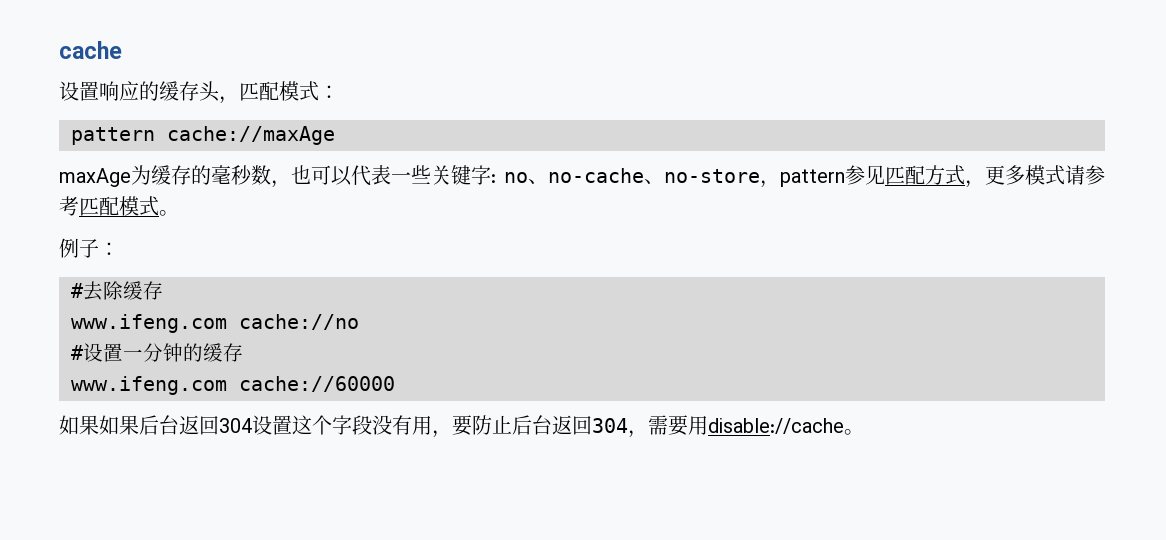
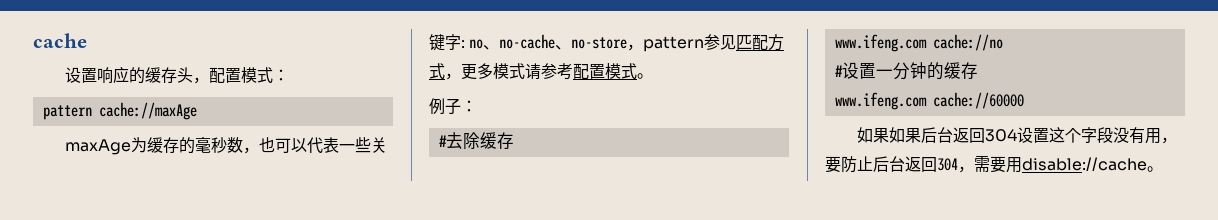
- 设置响应的缓存头，匹配模式：
+ 设置响应的缓存头，配置模式：
- maxAge为缓存的毫秒数，也可以代表一些关键字: no、no-cache、no-store，pattern参见匹配方式，更多模式请参考匹配模式。
+ maxAge为缓存的毫秒数，也可以代表一些关键字: no、no-cache、no-store，pattern参见匹配方式，更多模式请参考配置模式。

